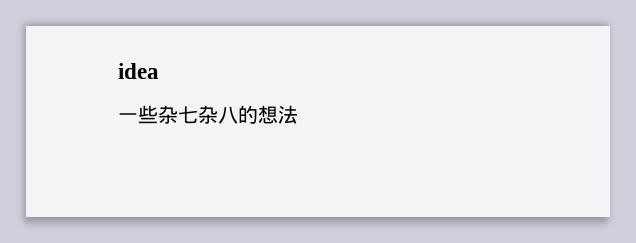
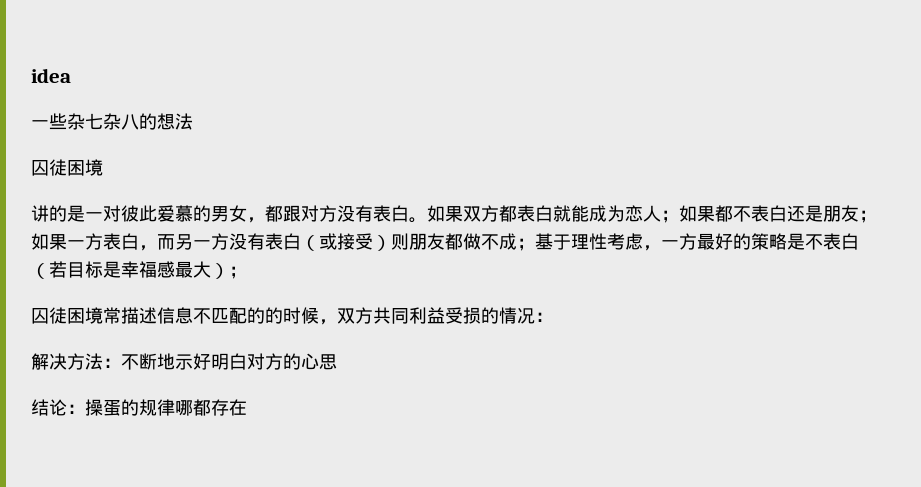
  一些杂七杂八的想法
+ 囚徒困境
+ 讲的是一对彼此爱慕的男女，都跟对方没有表白。如果双方都表白就能成为恋人；如果都不表白还是朋友；如果一方表白，而另一方没有表白（或接受）则朋友都做不成；基于理性考虑，一方最好的策略是不表白（若目标是幸福感最大）；
+ 囚徒困境常描述信息不匹配的的时候，双方共同利益受损的情况：
+ 解决方法：不断地示好明白对方的心思
+ 结论：操蛋的规律哪都存在

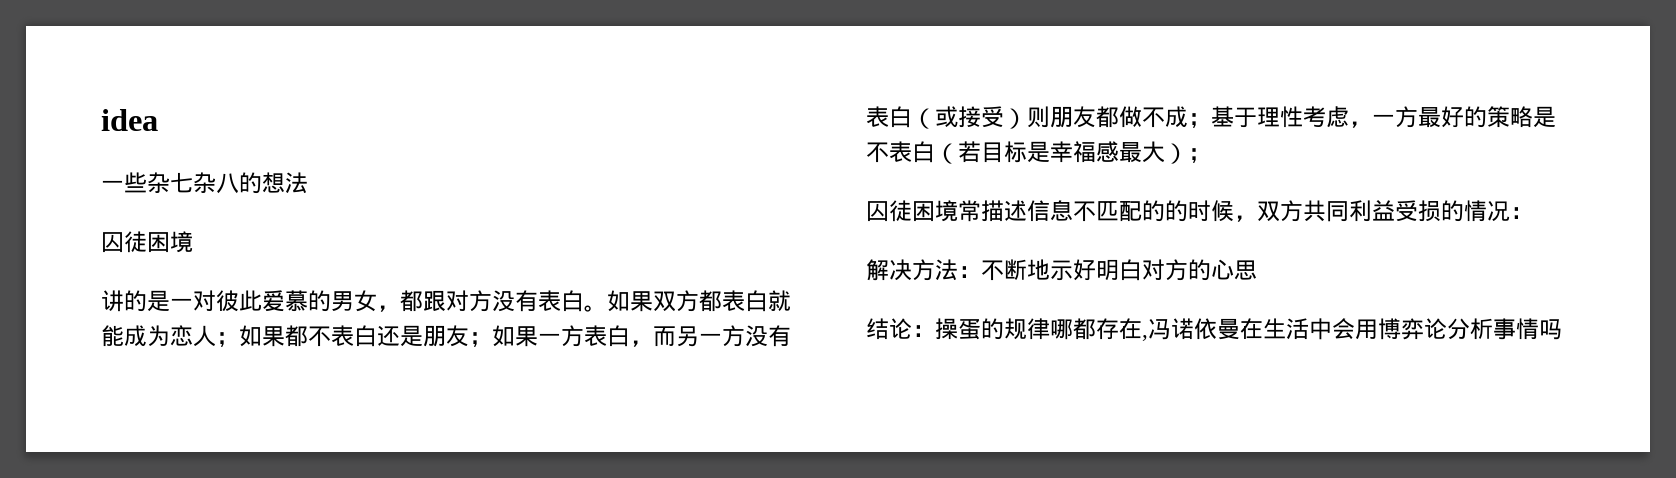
- 结论：操蛋的规律哪都存在
+ 结论：操蛋的规律哪都存在,冯诺依曼在生活中会用博弈论分析事情吗

